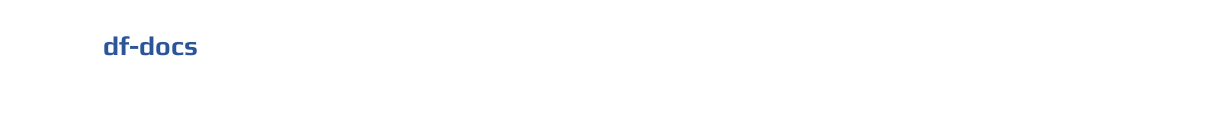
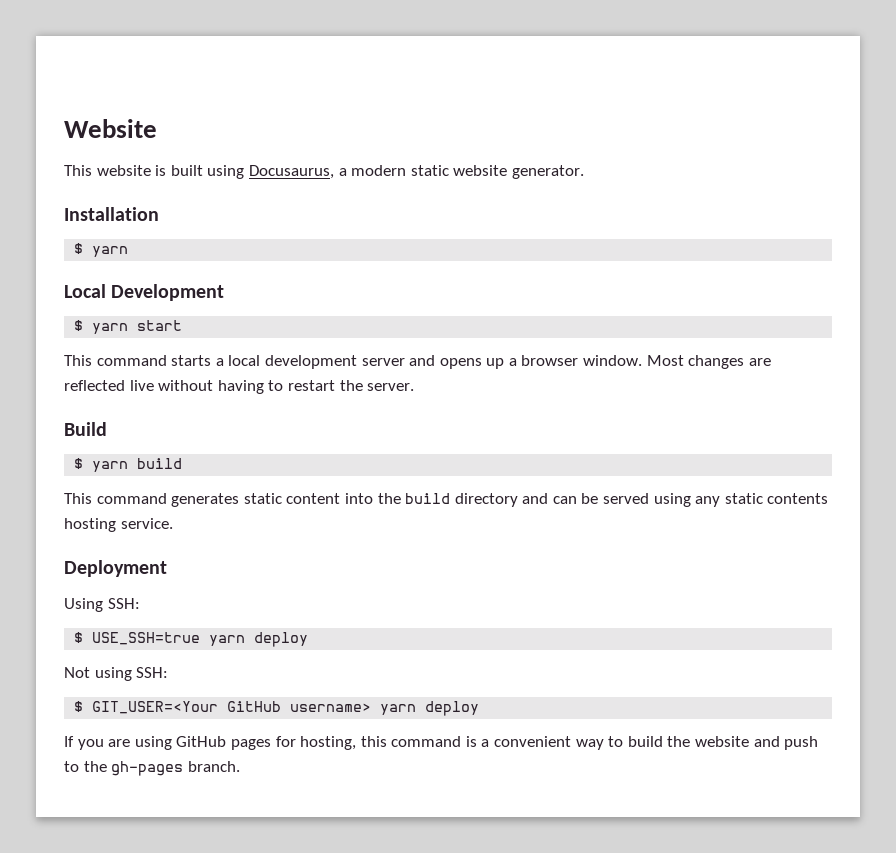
- df-docs
+ Website
+ This website is built using Docusaurus, a modern static website generator.
+ Installation
+ $ yarn
+ Local Development
+ $ yarn start
+ This command starts a local development server and opens up a browser window. Most changes are reflected live without having to restart the server.
+ Build
+ $ yarn build
+ This command generates static content into the build directory and can be served using any static contents hosting service.
+ Deployment
+ Using SSH:
+ $ USE_SSH=true yarn deploy
+ Not using SSH:
+ $ GIT_USER=<Your GitHub username> yarn deploy
+ If you are using GitHub pages for hosting, this command is a convenient way to build the website and push to the gh-pages branch.

